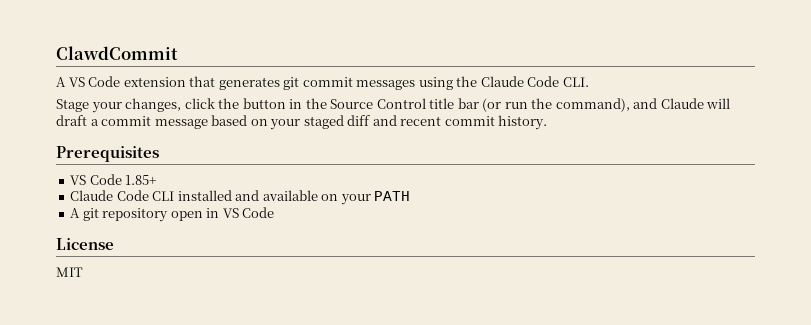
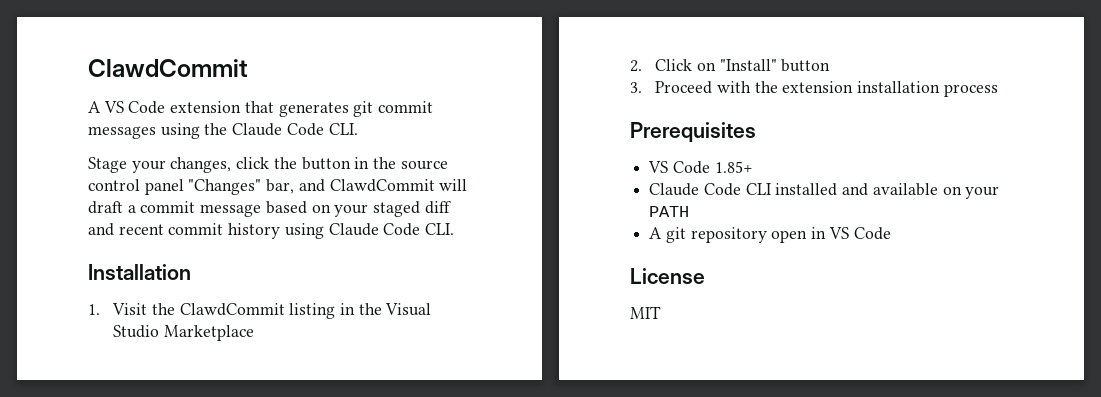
- Stage your changes, click the button in the Source Control title bar (or run the command), and Claude will draft a commit message based on your staged diff and recent commit history.
+ Stage your changes, click the button in the source control panel "Changes" bar, and ClawdCommit will draft a commit message based on your staged diff and recent commit history using Claude Code CLI.
+ Installation
+ 1. Visit the ClawdCommit listing in the Visual Studio Marketplace
+ 2. Click on "Install" button
+ 3. Proceed with the extension installation process

